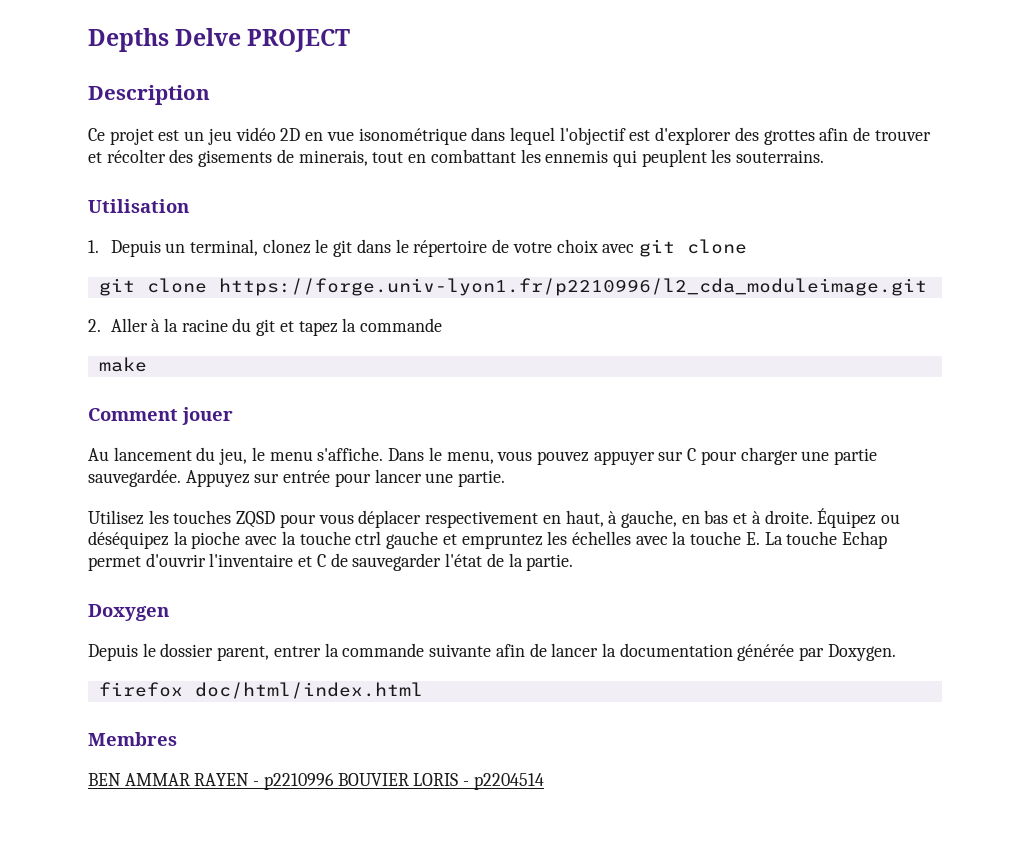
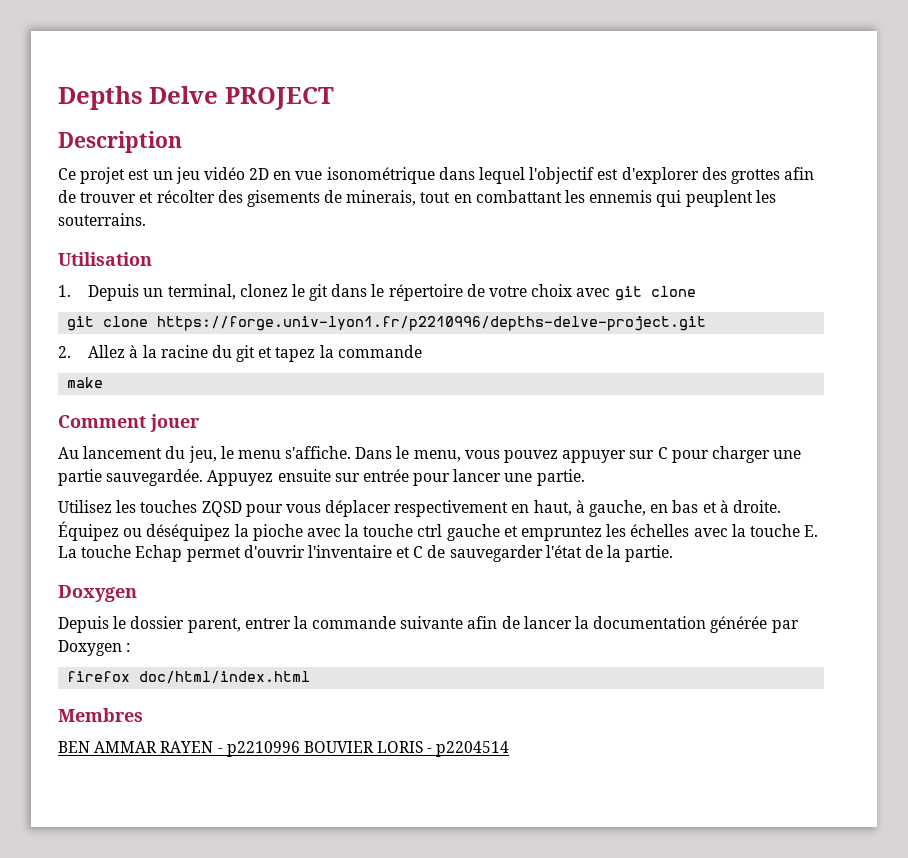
- git clone https://forge.univ-lyon1.fr/p2210996/l2_cda_moduleimage.git
+ git clone https://forge.univ-lyon1.fr/p2210996/depths-delve-project.git
- 2. Aller à la racine du git et tapez la commande
+ 2. Allez à la racine du git et tapez la commande
- Appuyez sur entrée pour lancer une partie.
+ Appuyez ensuite sur entrée pour lancer une partie.
- Depuis le dossier parent, entrer la commande suivante afin de lancer la documentation générée par Doxygen.
+ Depuis le dossier parent, entrer la commande suivante afin de lancer la documentation générée par Doxygen :

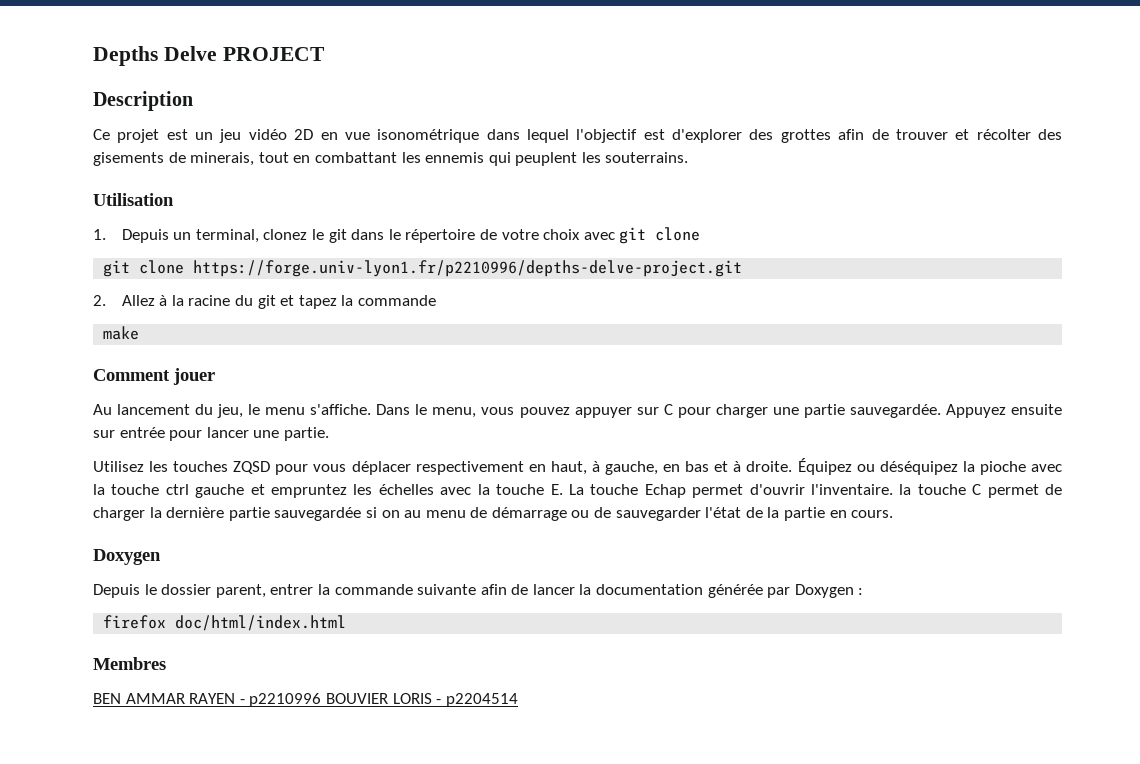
- Équipez ou déséquipez la pioche avec la touche ctrl gauche et empruntez les échelles avec la touche E. La touche Echap permet d'ouvrir l'inventaire et C de sauvegarder l'état de la partie.
+ Équipez ou déséquipez la pioche avec la touche ctrl gauche et empruntez les échelles avec la touche E. La touche Echap permet d'ouvrir l'inventaire. la touche C permet de charger la dernière partie sauvegardée si on au menu de démarrage ou de sauvegarder l'état de la partie en cours.

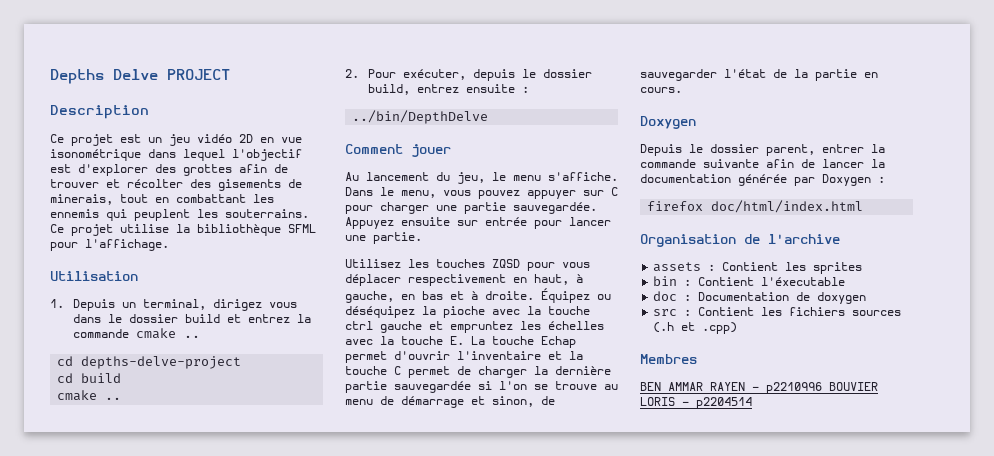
+ Ce projet utilise la bibliothèque SFML pour l'affichage.
- 1. Depuis un terminal, clonez le git dans le répertoire de votre choix avec git clone
- git clone https://forge.univ-lyon1.fr/p2210996/depths-delve-project.git
- 2. Allez à la racine du git et tapez la commande
- make
+ 1. Depuis un terminal, dirigez vous dans le dossier build et entrez la commande cmake ..
+ cd depths-delve-project
+ cd build
+ cmake ..
+ 2. Pour exécuter, depuis le dossier build, entrez ensuite :
+ ../bin/DepthDelve
- Équipez ou déséquipez la pioche avec la touche ctrl gauche et empruntez les échelles avec la touche E. La touche Echap permet d'ouvrir l'inventaire. la touche C permet de charger la dernière partie sauvegardée si on au menu de démarrage ou de sauvegarder l'état de la partie en cours.
+ Équipez ou déséquipez la pioche avec la touche ctrl gauche et empruntez les échelles avec la touche E. La touche Echap permet d'ouvrir l'inventaire et la touche C permet de charger la dernière partie sauvegardée si l'on se trouve au menu de démarrage et sinon, de sauvegarder l'état de la partie en cours.
+ Organisation de l'archive
+ assets : Contient les sprites
+ bin : Contient l'éxecutable
+ doc : Documentation de doxygen
+ src : Contient les fichiers sources (.h et .cpp)

